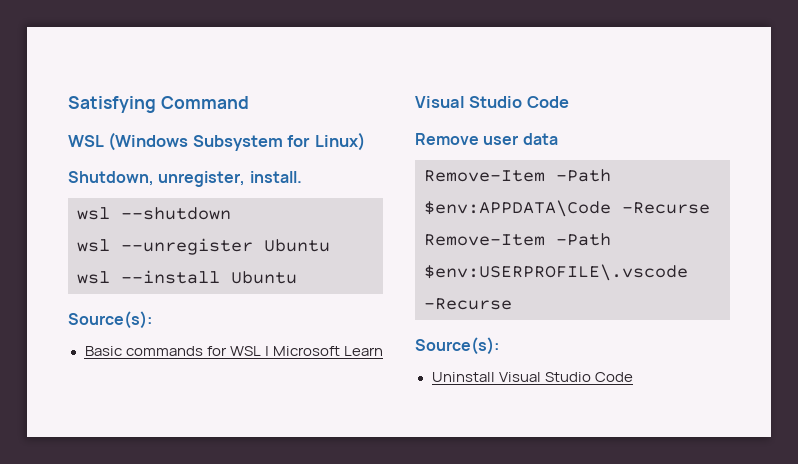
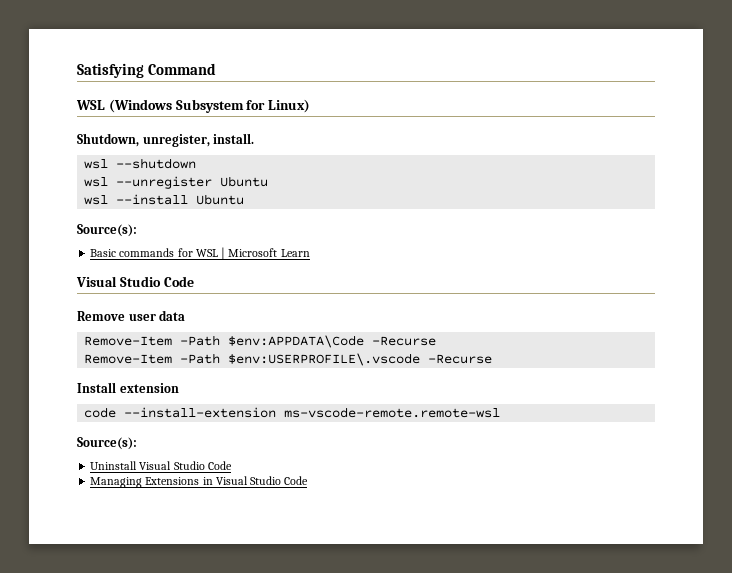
+ Install extension
+ code --install-extension ms-vscode-remote.remote-wsl
+ Managing Extensions in Visual Studio Code

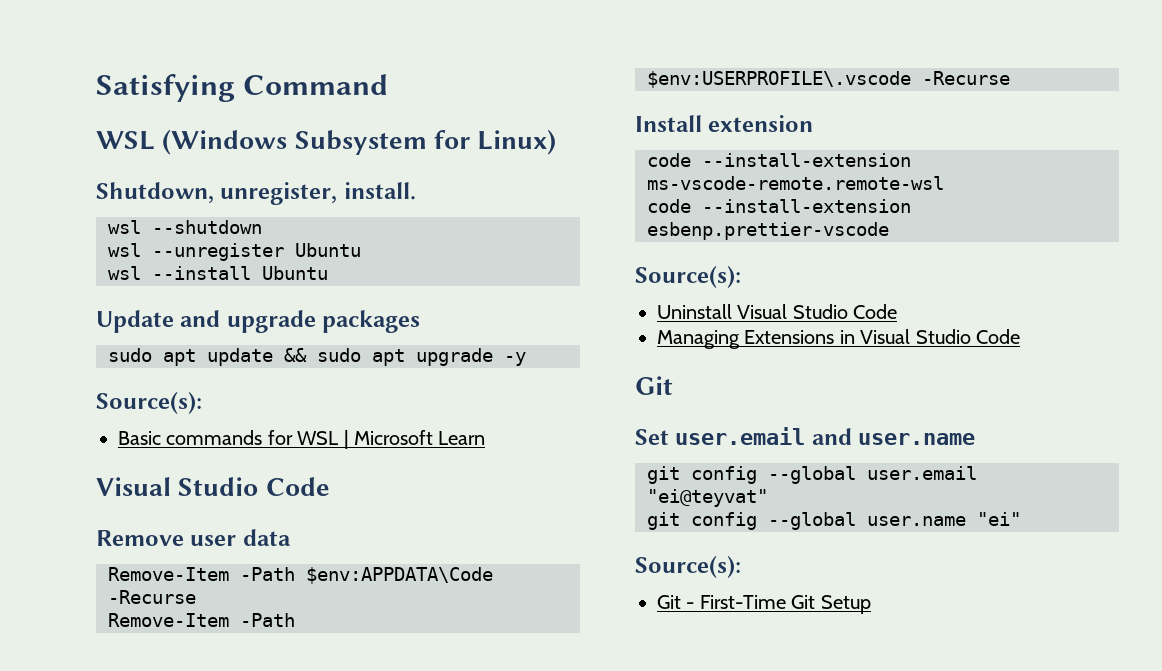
+ Update and upgrade packages
+ sudo apt update && sudo apt upgrade -y
+ code --install-extension esbenp.prettier-vscode
  Managing Extensions in Visual Studio Code
+ Git
+ Set user.email and user.name
+ git config --global user.email "ei@teyvat"
+ git config --global user.name "ei"
+ Source(s):
+ Git - First-Time Git Setup

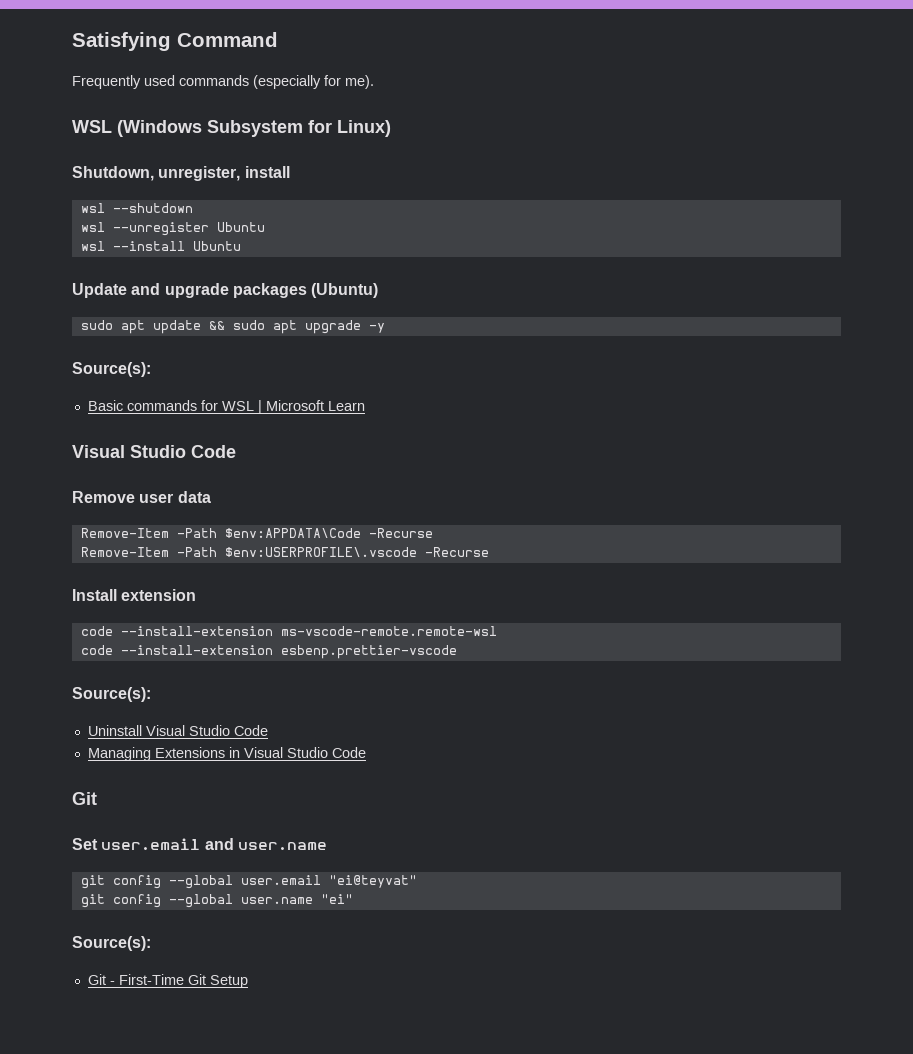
+ Frequently used commands (especially for me).
- Shutdown, unregister, install.
+ Shutdown, unregister, install
- Update and upgrade packages
+ Update and upgrade packages (Ubuntu)

